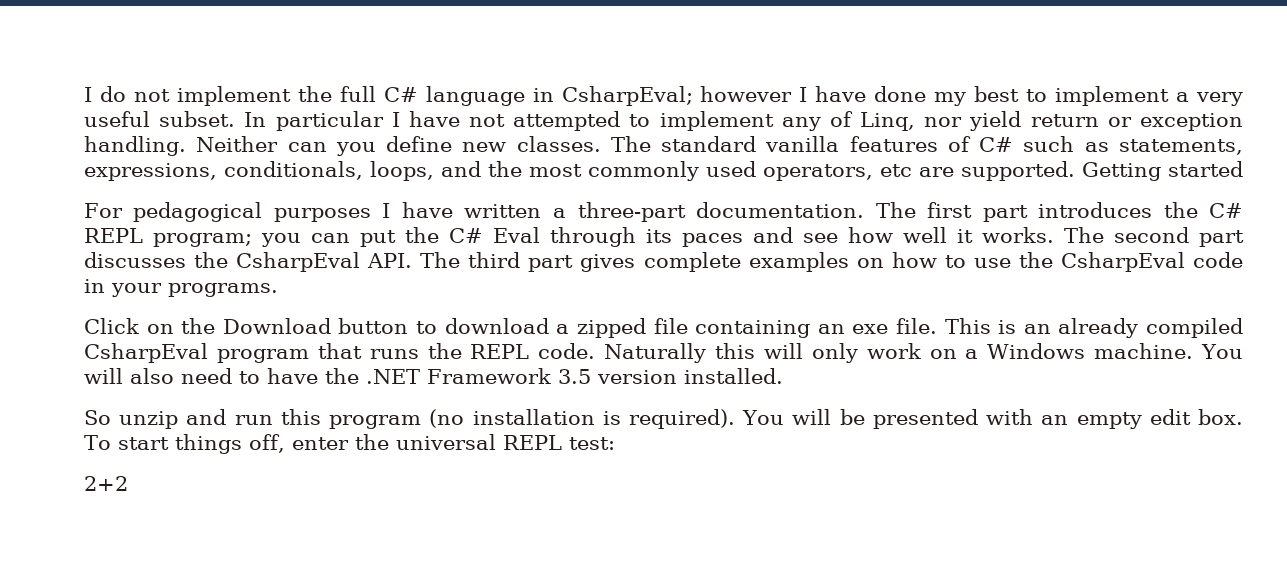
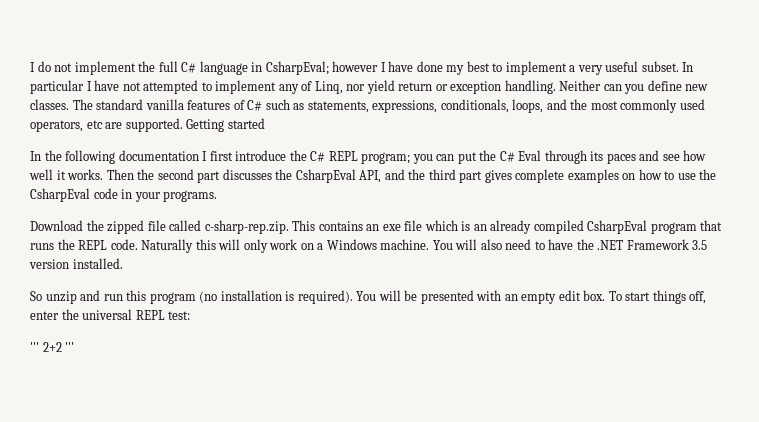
- For pedagogical purposes I have written a three-part documentation. The first part introduces the C# REPL program; you can put the C# Eval through its paces and see how well it works.
+ In the following documentation I first introduce the C# REPL program; you can put the C# Eval through its paces and see how well it works.
- The second part discusses the CsharpEval API. The third part gives complete examples on how to use the CsharpEval code in your programs.
+ Then the second part discusses the CsharpEval API, and the third part gives complete examples on how to use the CsharpEval code in your programs.
- Click on the Download button to download a zipped file containing an exe file. This is an already compiled CsharpEval program that runs the REPL code.
+ Download the zipped file called c-sharp-rep.zip. This contains an exe file which is an already compiled CsharpEval program that runs the REPL code.
- 2+2
+ ''' 2+2 '''

